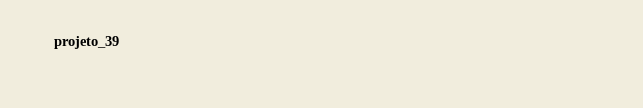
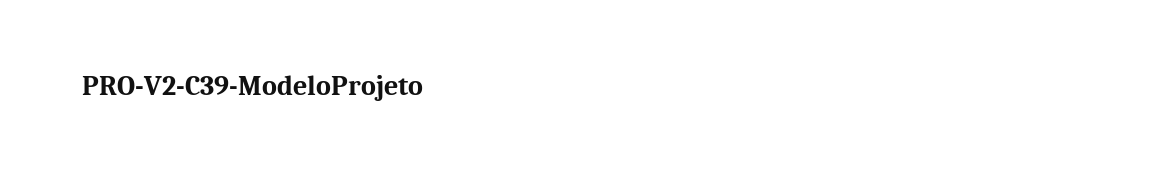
- projeto_39
+ PRO-V2-C39-ModeloProjeto

